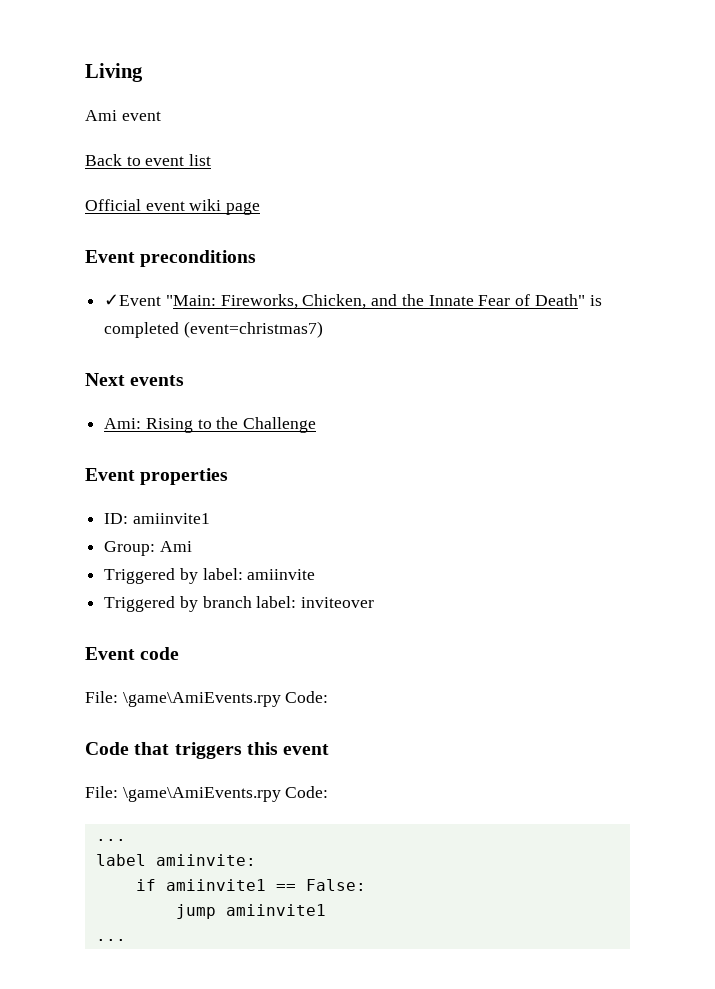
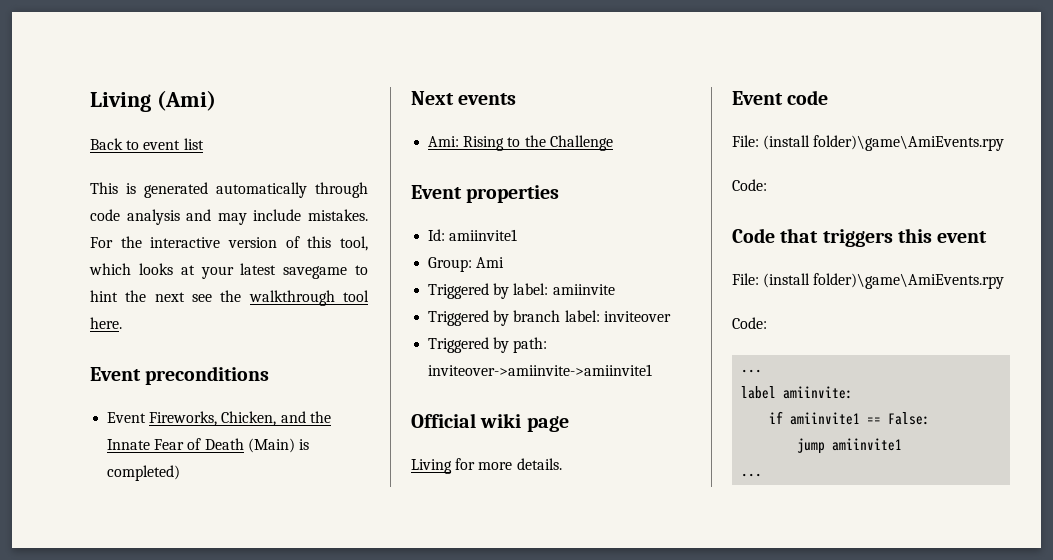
- Living
- Ami event
+ Living (Ami)
- Official event wiki page
+ This is generated automatically through code analysis and may include mistakes. For the interactive version of this tool, which looks at your latest savegame to hint the next see the walkthrough tool here.
- ✓Event "Main: Fireworks, Chicken, and the Innate Fear of Death" is completed (event=christmas7)
+ Event Fireworks, Chicken, and the Innate Fear of Death (Main) is completed)
- ID: amiinvite1
+ Id: amiinvite1
+ Triggered by path: inviteover->amiinvite->amiinvite1
+ Official wiki page
+ Living for more details.
  Event code
- File: \game\AmiEvents.rpy Code:
+ File: (install folder)\game\AmiEvents.rpy
+ Code:
  Code that triggers this event
- File: \game\AmiEvents.rpy Code:
+ File: (install folder)\game\AmiEvents.rpy
+ Code:

